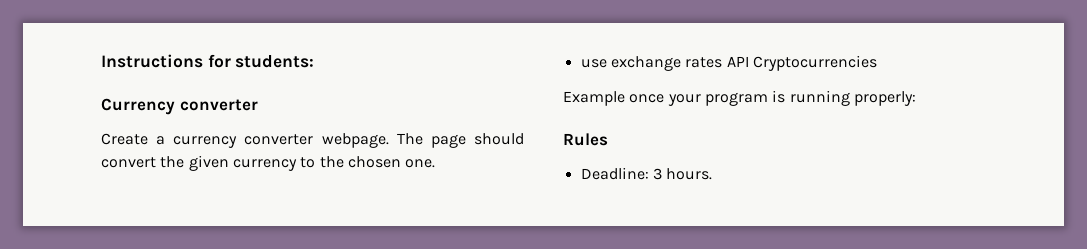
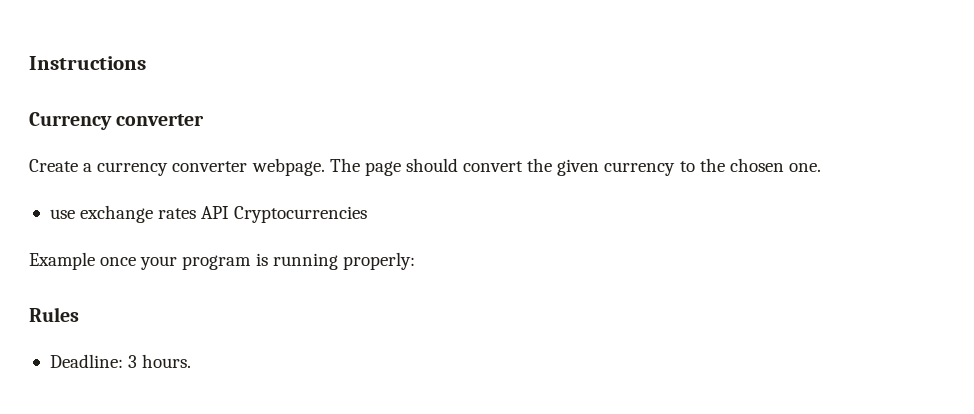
- Instructions for students:
+ Instructions

